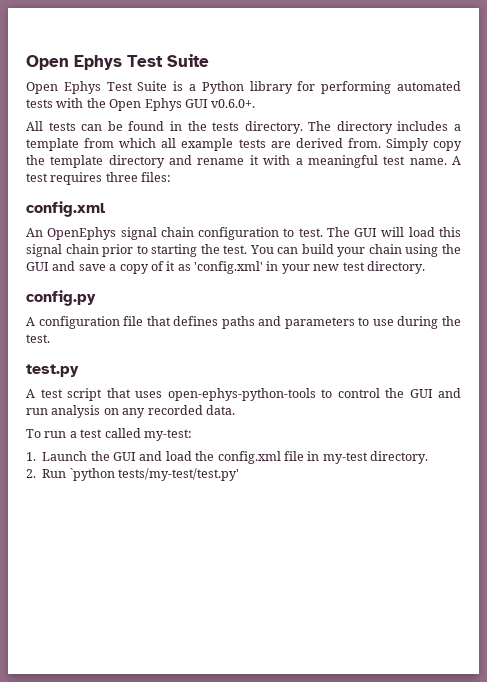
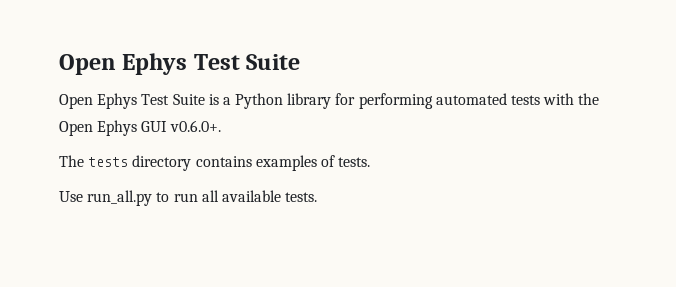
- All tests can be found in the tests directory. The directory includes a template from which all example tests are derived from. Simply copy the template directory and rename it with a meaningful test name. A test requires three files:
- config.xml
- An OpenEphys signal chain configuration to test. The GUI will load this signal chain prior to starting the test. You can build your chain using the GUI and save a copy of it as 'config.xml' in your new test directory.
- config.py
- A configuration file that defines paths and parameters to use during the test.
- test.py
- A test script that uses open-ephys-python-tools to control the GUI and run analysis on any recorded data.
- To run a test called my-test:
- 1. Launch the GUI and load the config.xml file in my-test directory.
- 2. Run `python tests/my-test/test.py'
+ The tests directory contains examples of tests.
+ Use run_all.py to run all available tests.

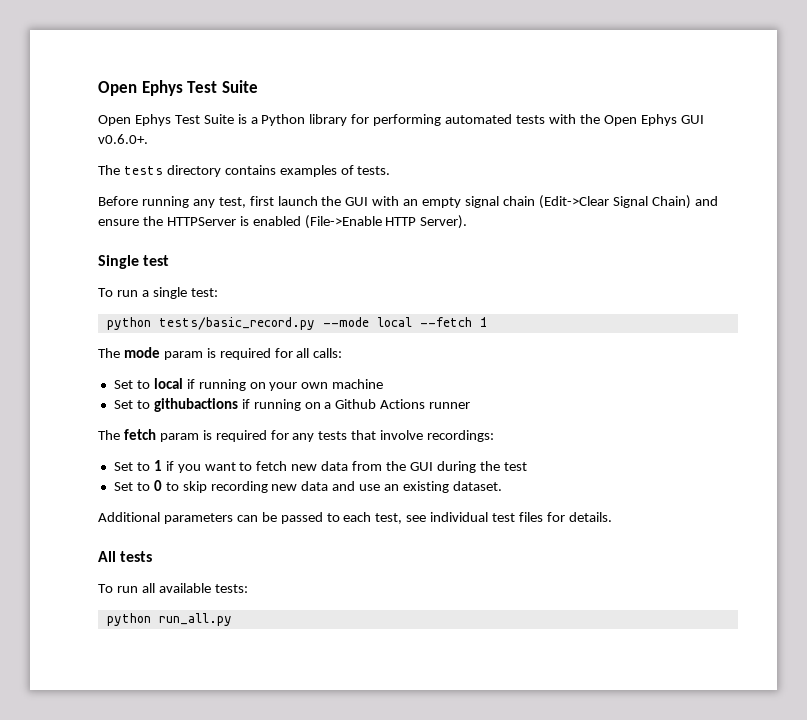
- Use run_all.py to run all available tests.
+ Before running any test, first launch the GUI with an empty signal chain (Edit->Clear Signal Chain) and ensure the HTTPServer is enabled (File->Enable HTTP Server).
+ Single test
+ To run a single test:
+ python tests/basic_record.py --mode local --fetch 1
+ The mode param is required for all calls:
+ Set to local if running on your own machine
+ Set to githubactions if running on a Github Actions runner
+ The fetch param is required for any tests that involve recordings:
+ Set to 1 if you want to fetch new data from the GUI during the test
+ Set to 0 to skip recording new data and use an existing dataset.
+ Additional parameters can be passed to each test, see individual test files for details.
+ All tests
+ To run all available tests:
+ python run_all.py

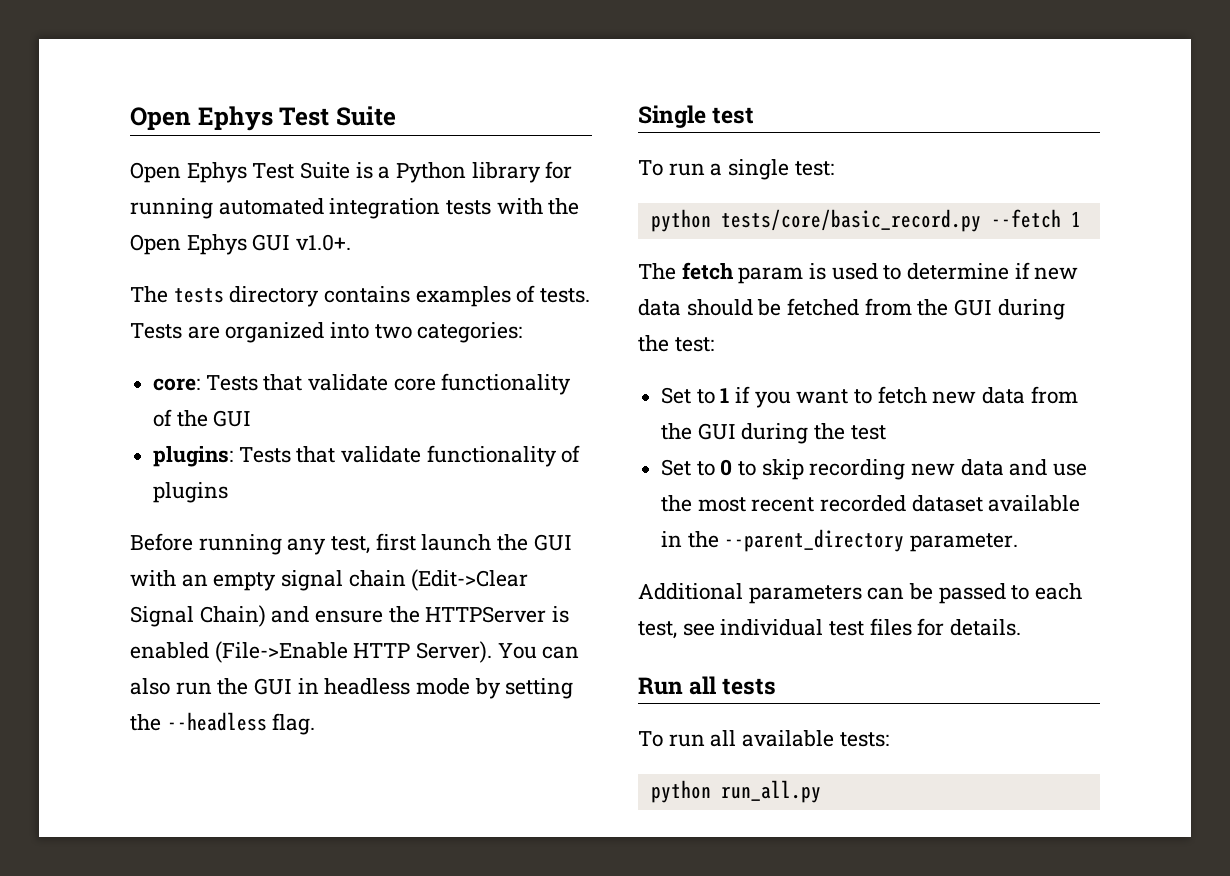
- Open Ephys Test Suite is a Python library for performing automated tests with the Open Ephys GUI v0.6.0+.
+ Open Ephys Test Suite is a Python library for running automated integration tests with the Open Ephys GUI v1.0+.
+ Tests are organized into two categories:
+ core: Tests that validate core functionality of the GUI
+ plugins: Tests that validate functionality of plugins
+ You can also run the GUI in headless mode by setting the --headless flag.
- python tests/basic_record.py --mode local --fetch 1
+ python tests/core/basic_record.py --fetch 1
- The mode param is required for all calls:
- Set to local if running on your own machine
- Set to githubactions if running on a Github Actions runner
- The fetch param is required for any tests that involve recordings:
+ The fetch param is used to determine if new data should be fetched from the GUI during the test:
- Set to 0 to skip recording new data and use an existing dataset.
+ Set to 0 to skip recording new data and use the most recent recorded dataset available in the --parent_directory parameter.
- All tests
+ Run all tests

